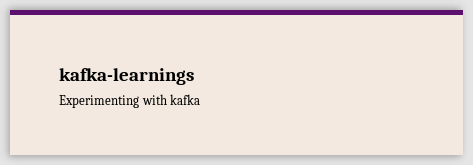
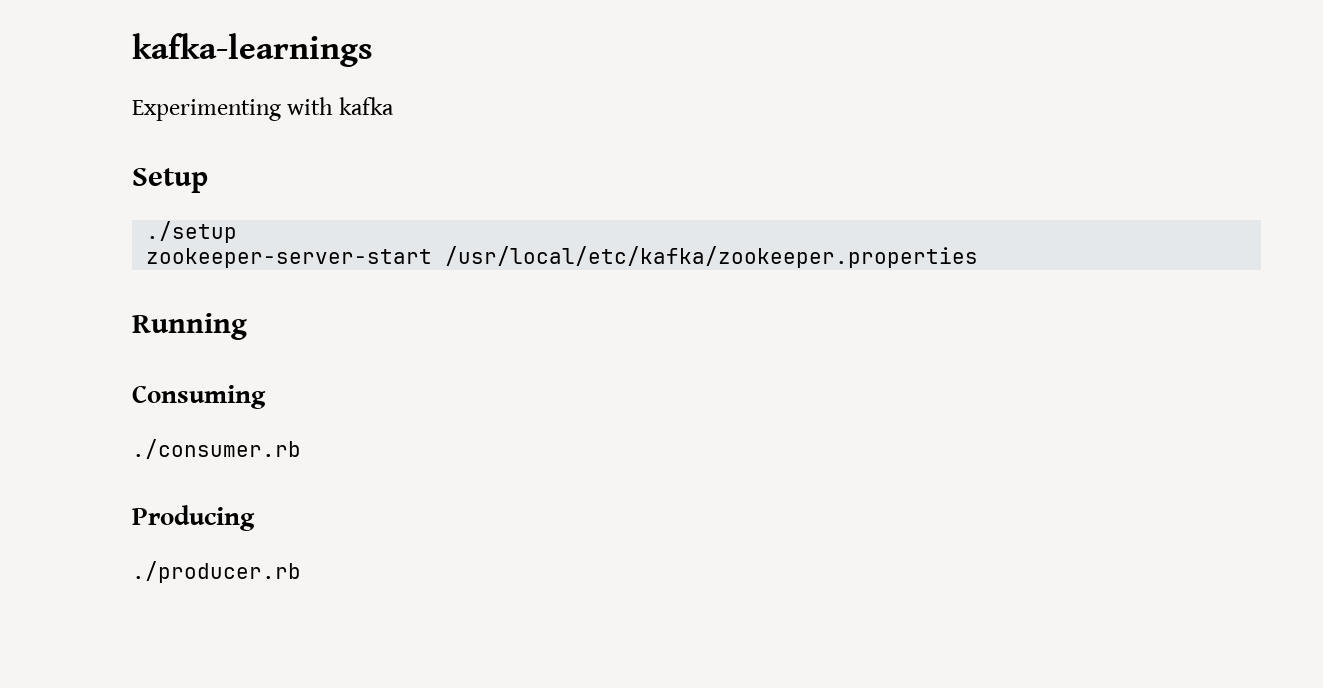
+ Setup
+ ./setup
+ zookeeper-server-start /usr/local/etc/kafka/zookeeper.properties
+ Running
+ Consuming
+ ./consumer.rb
+ Producing
+ ./producer.rb

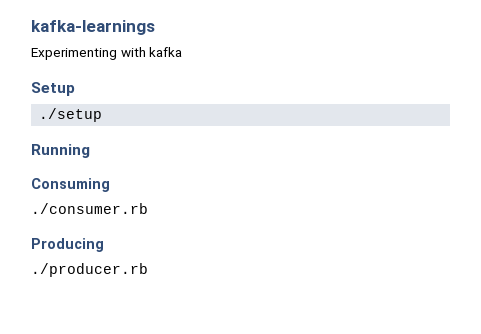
- zookeeper-server-start /usr/local/etc/kafka/zookeeper.properties

